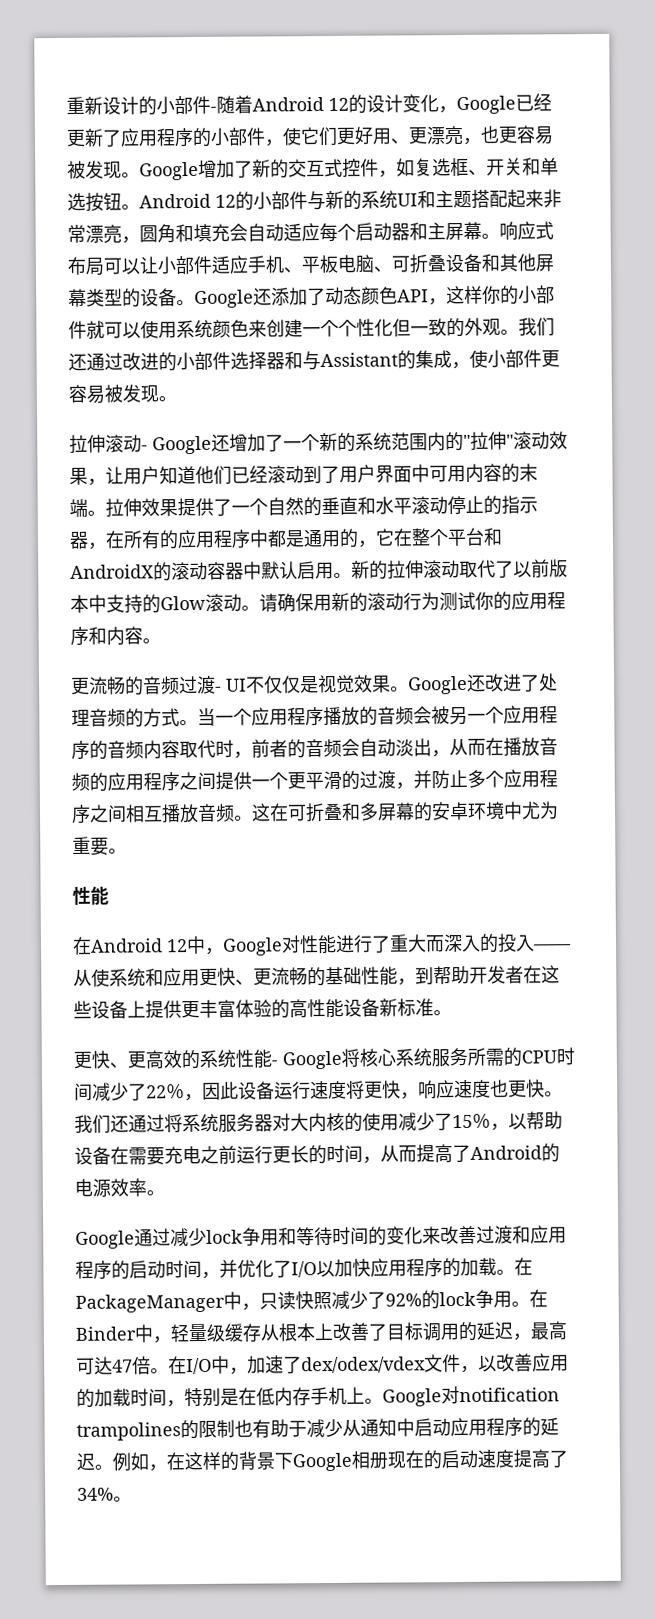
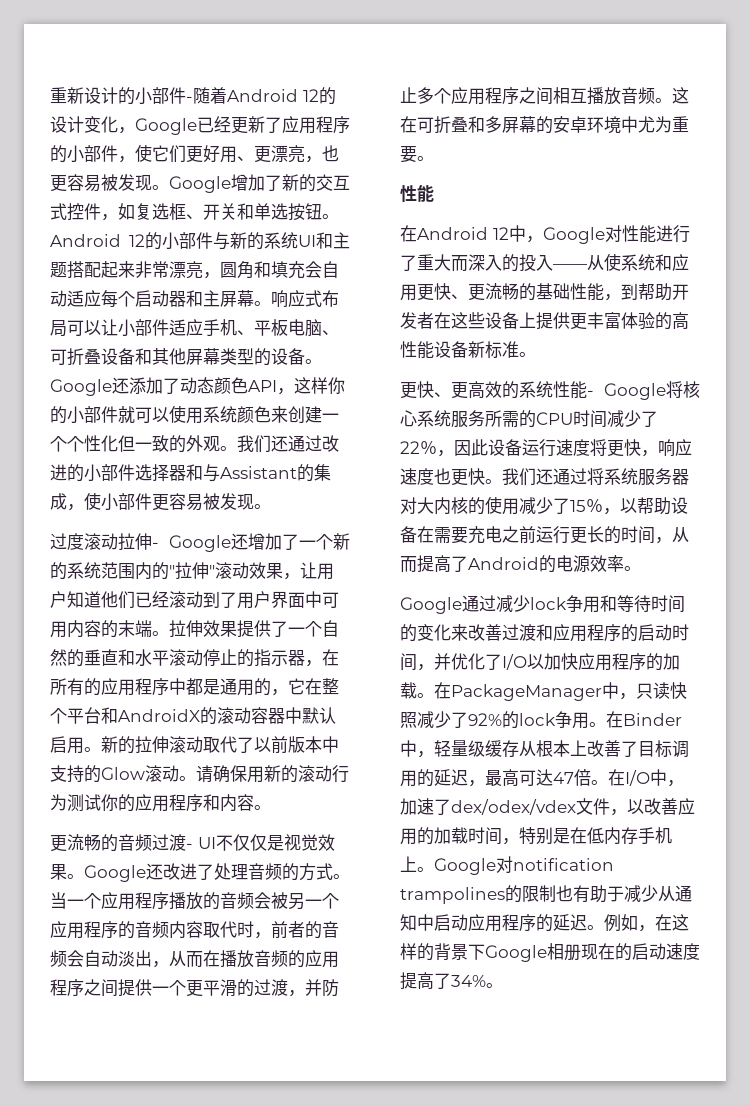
- 拉伸滚动- Google还增加了一个新的系统范围内的"拉伸"滚动效果，让用户知道他们已经滚动到了用户界面中可用内容的末端。
+ 过度滚动拉伸- Google还增加了一个新的系统范围内的"拉伸"滚动效果，让用户知道他们已经滚动到了用户界面中可用内容的末端。

